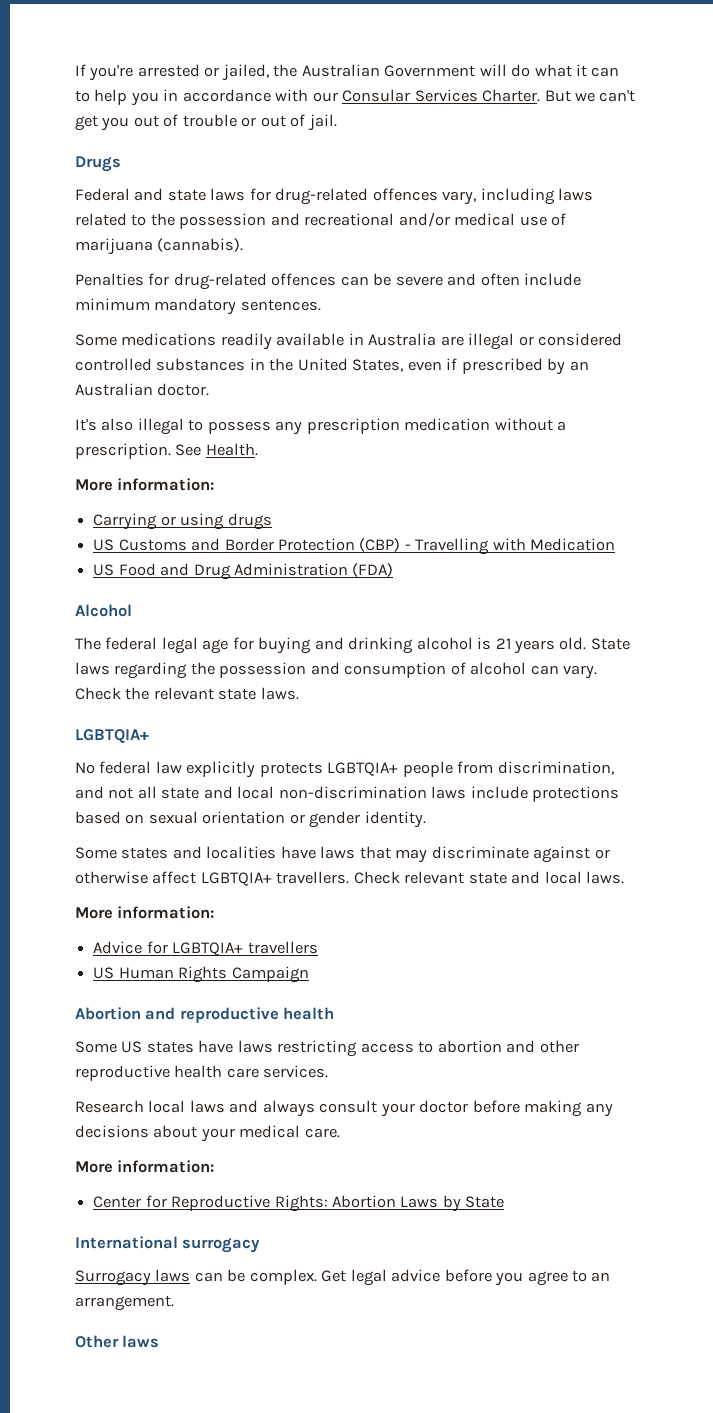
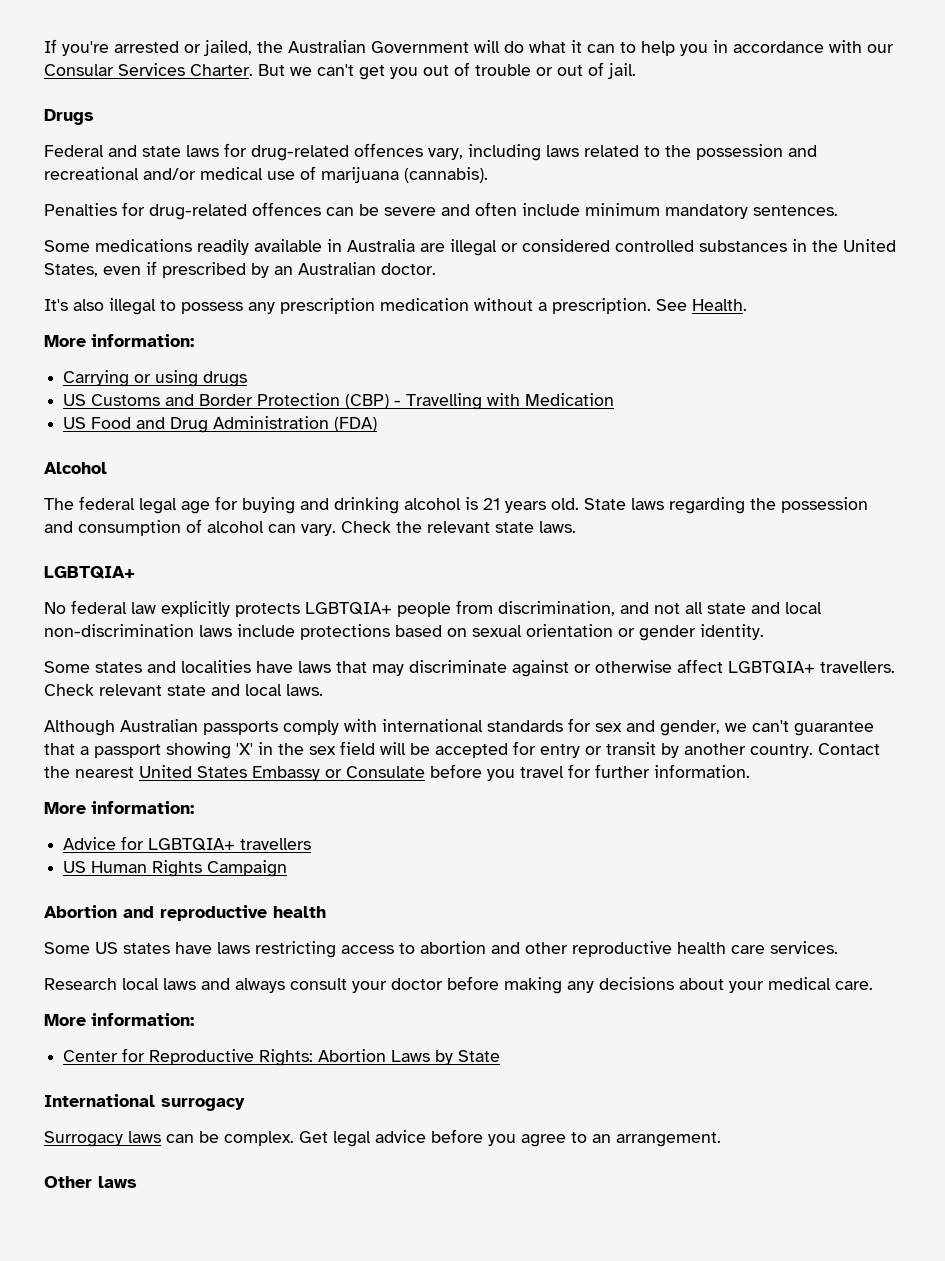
+ Although Australian passports comply with international standards for sex and gender, we can't guarantee that a passport showing 'X' in the sex field will be accepted for entry or transit by another country. Contact the nearest United States Embassy or Consulate before you travel for further information.

